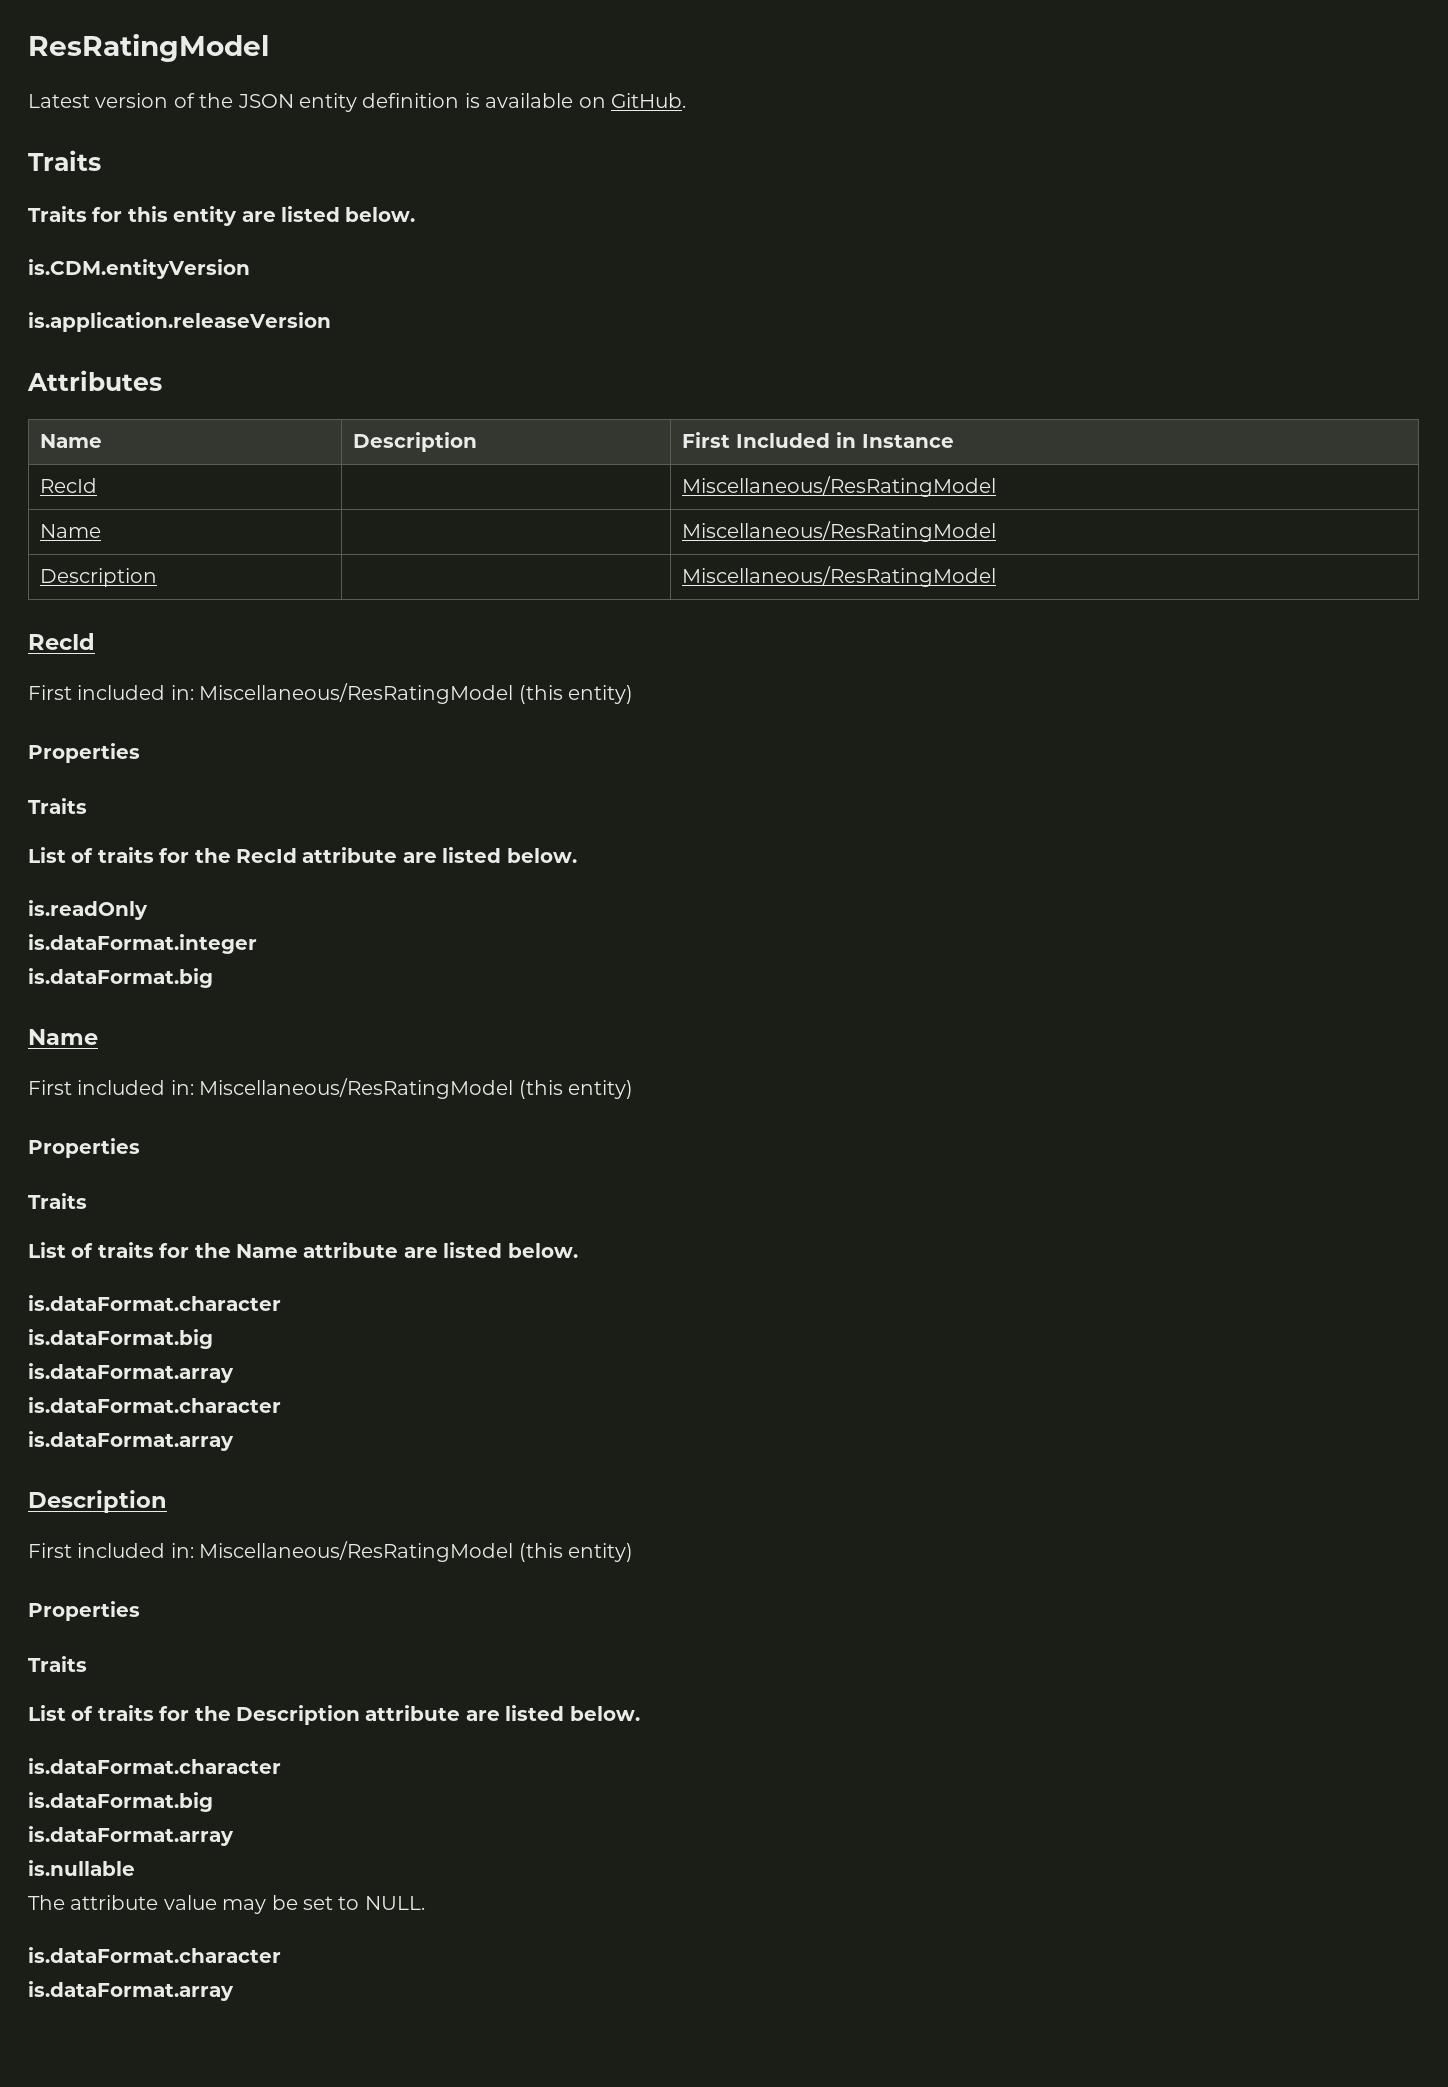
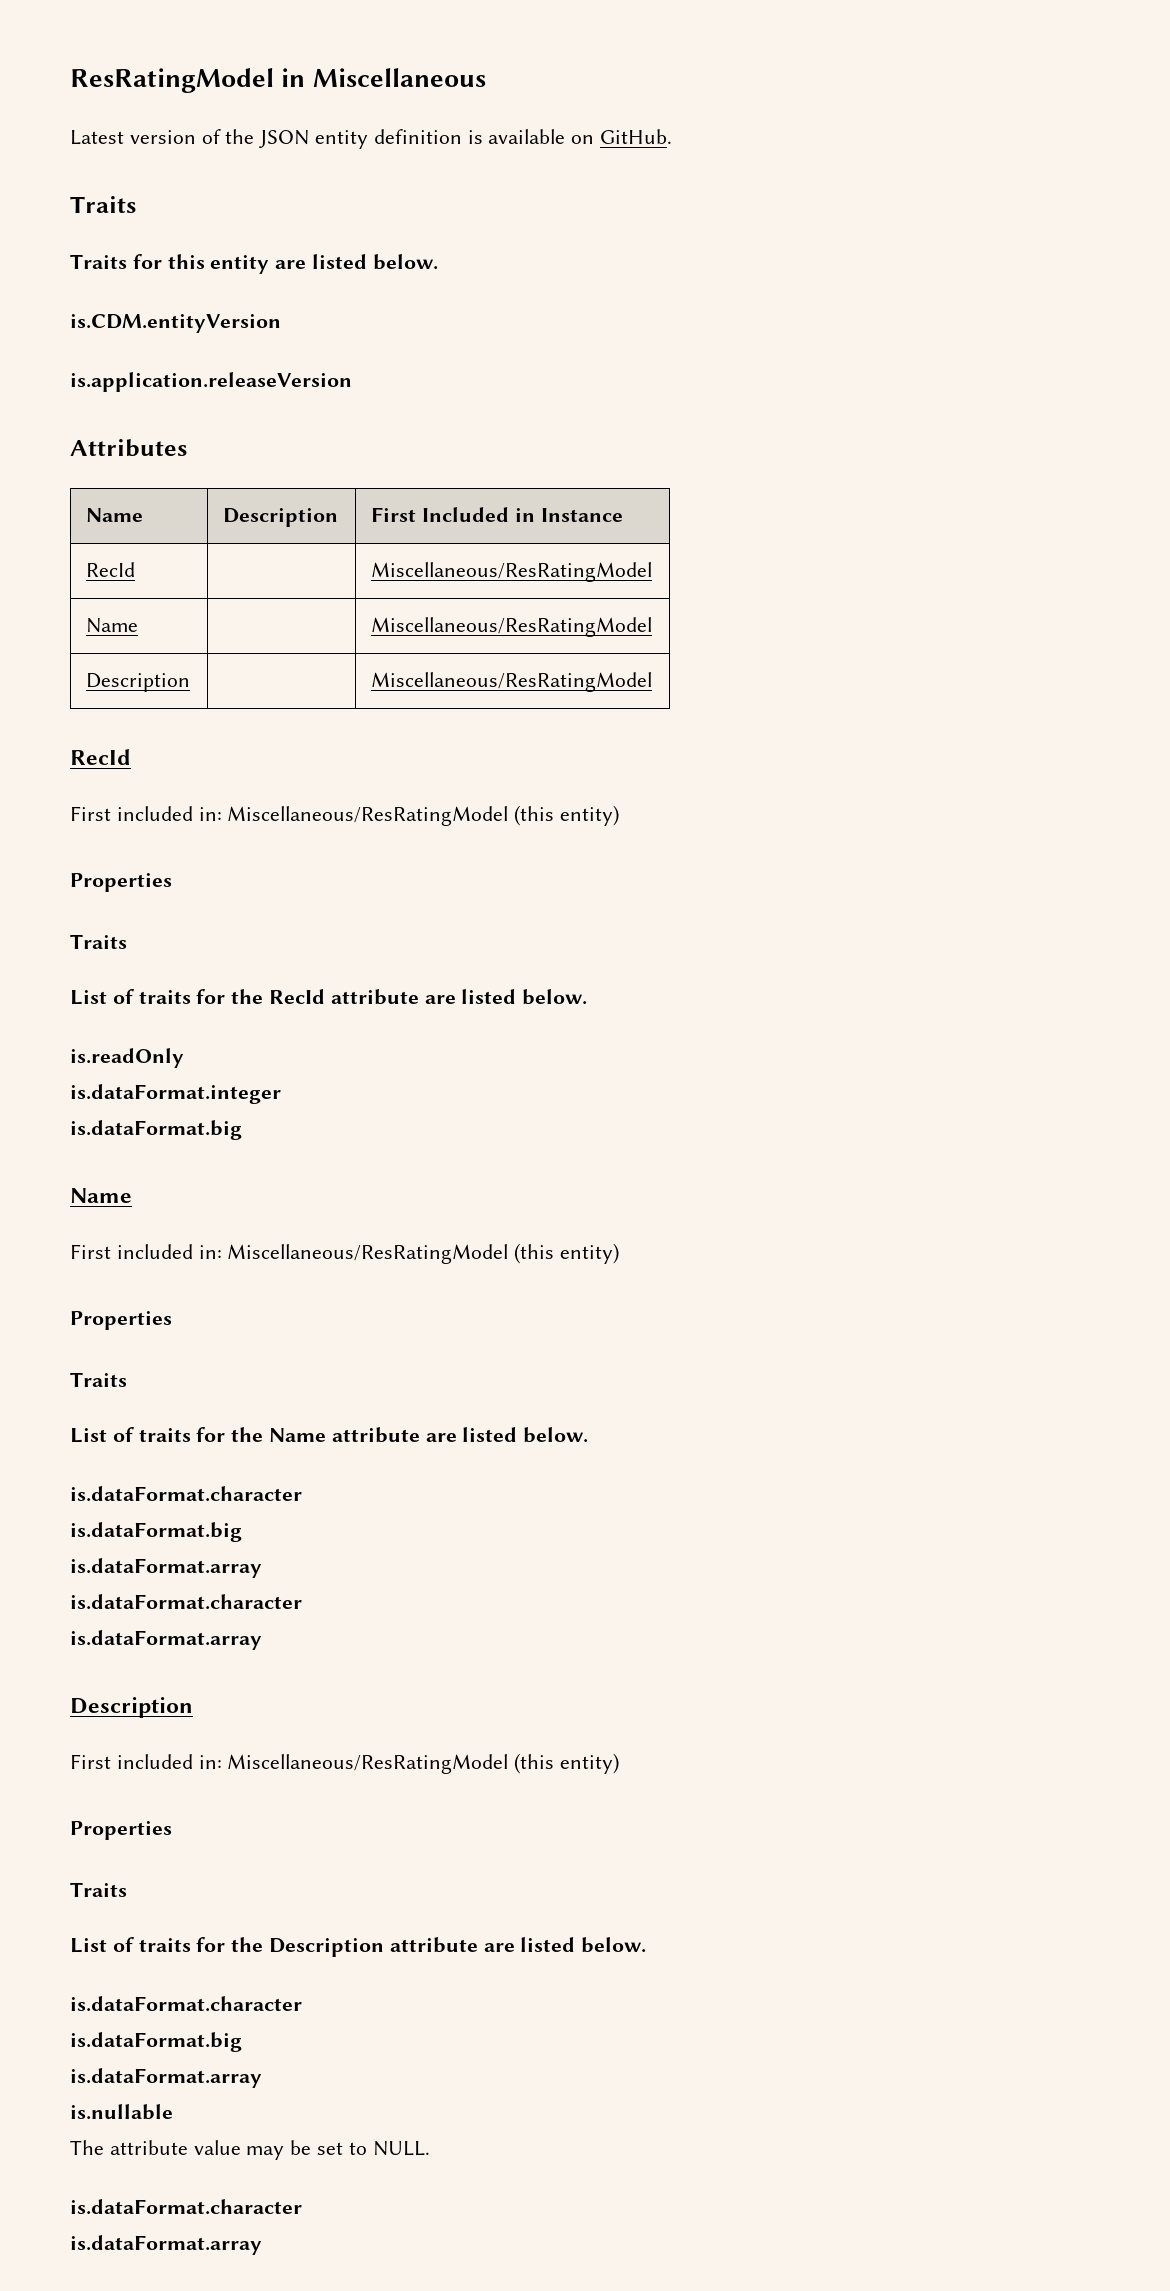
- ResRatingModel
+ ResRatingModel in Miscellaneous

